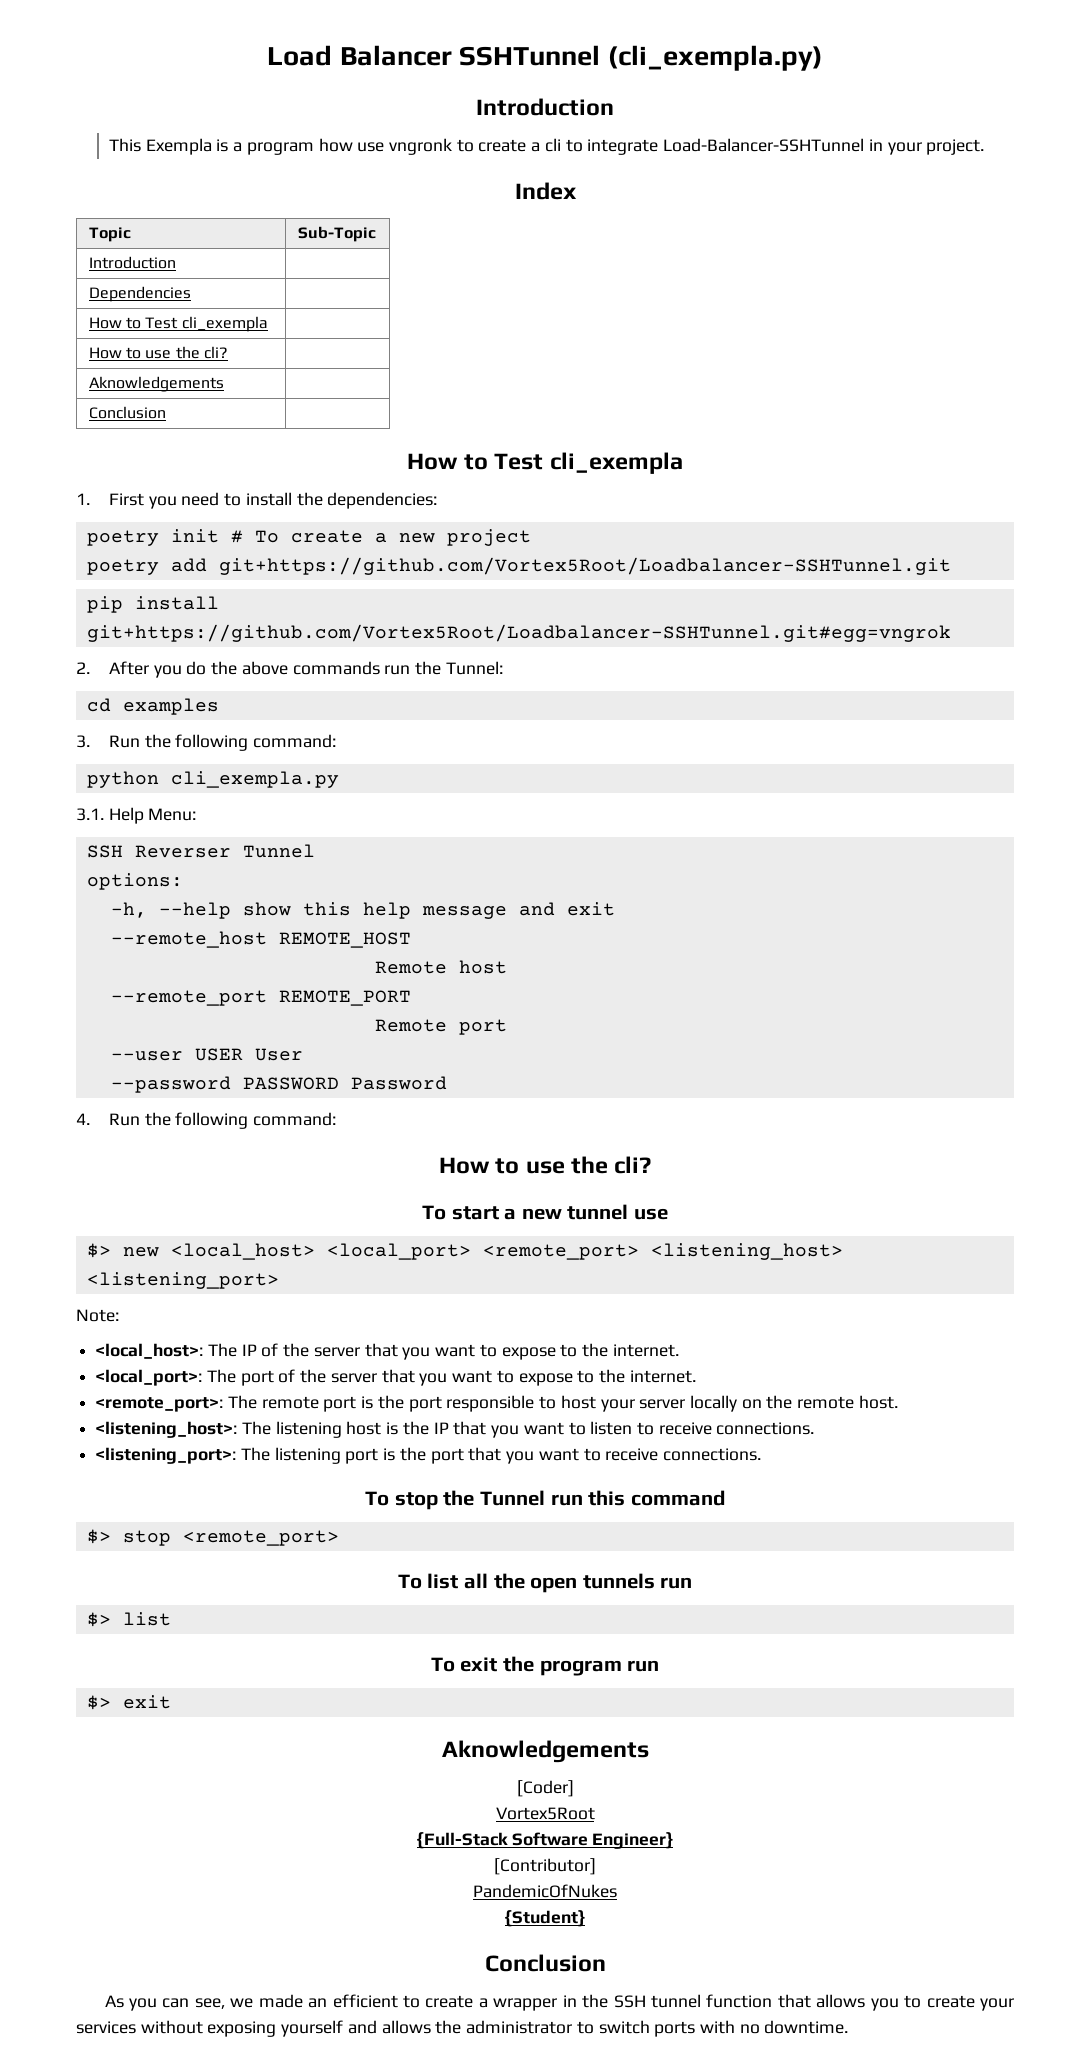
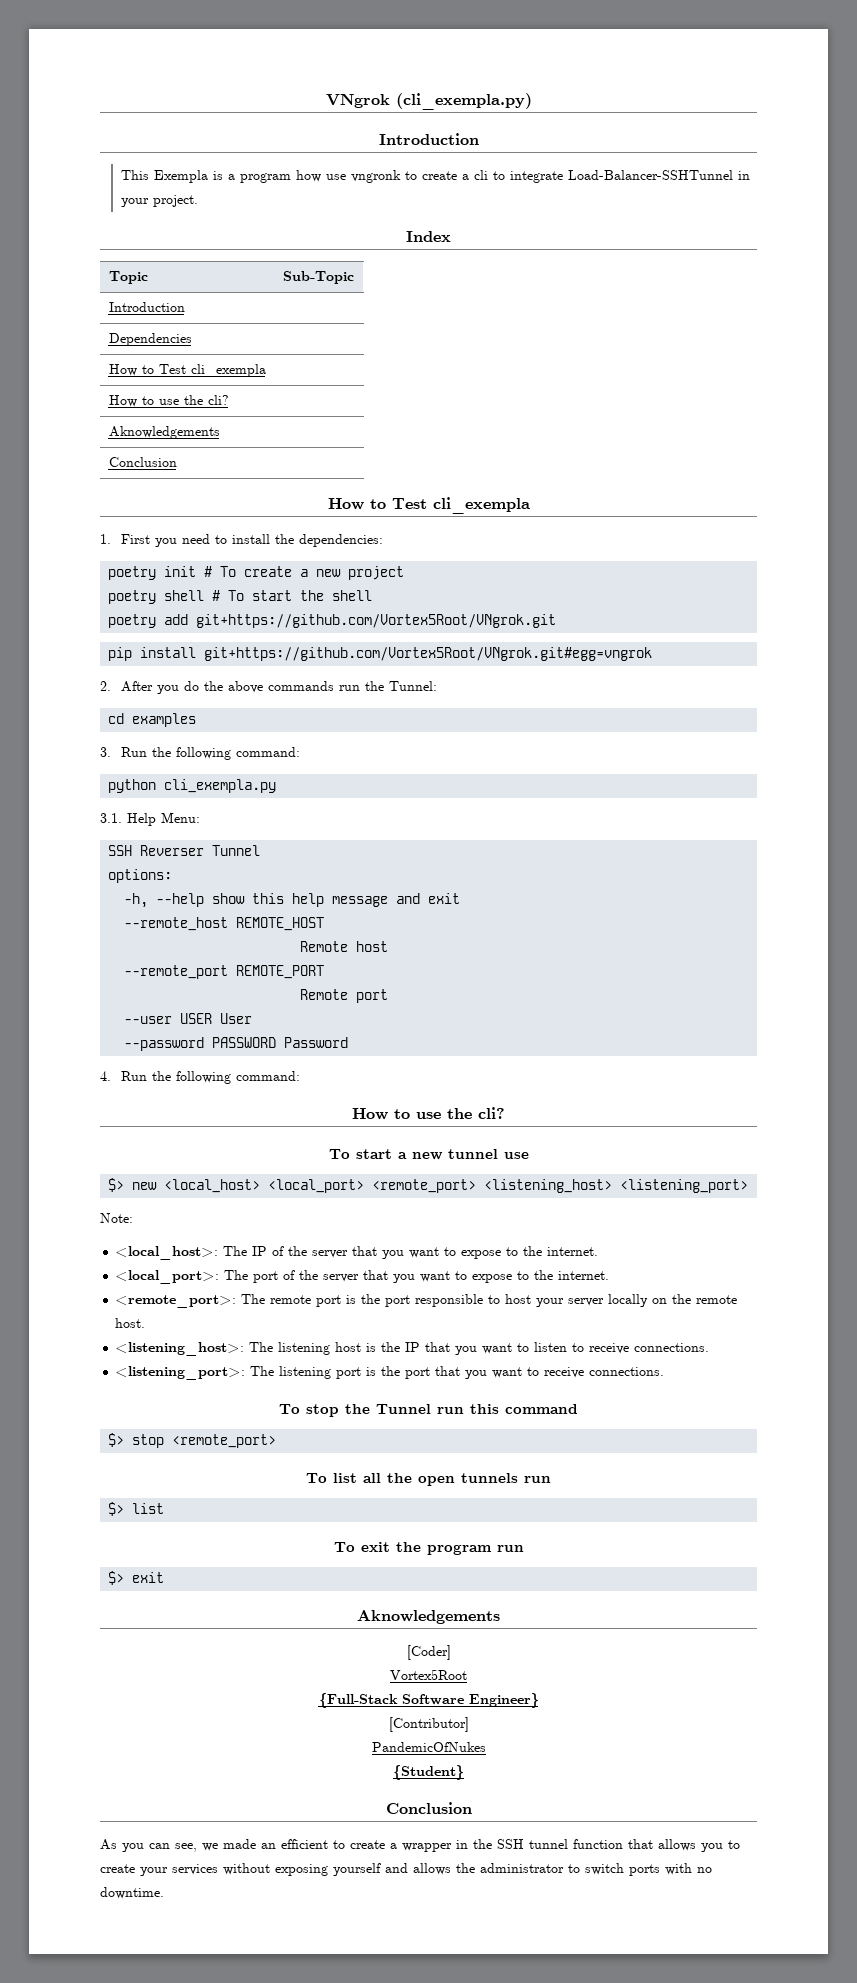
- Load Balancer SSHTunnel (cli_exempla.py)
+ VNgrok (cli_exempla.py)
+ poetry shell # To start the shell
- poetry add git+https://github.com/Vortex5Root/Loadbalancer-SSHTunnel.git
+ poetry add git+https://github.com/Vortex5Root/VNgrok.git
- pip install git+https://github.com/Vortex5Root/Loadbalancer-SSHTunnel.git#egg=vngrok
+ pip install git+https://github.com/Vortex5Root/VNgrok.git#egg=vngrok

